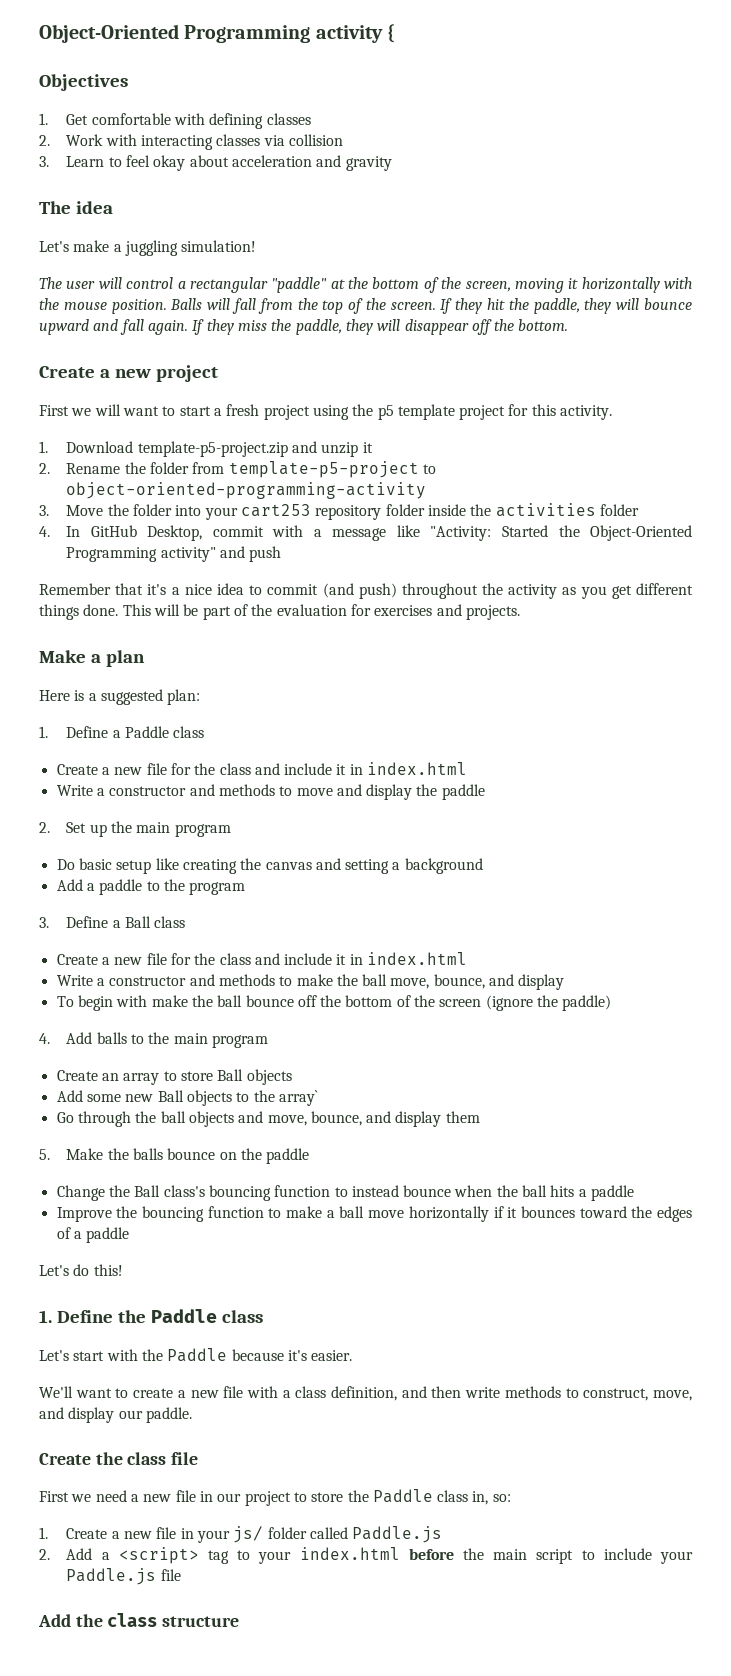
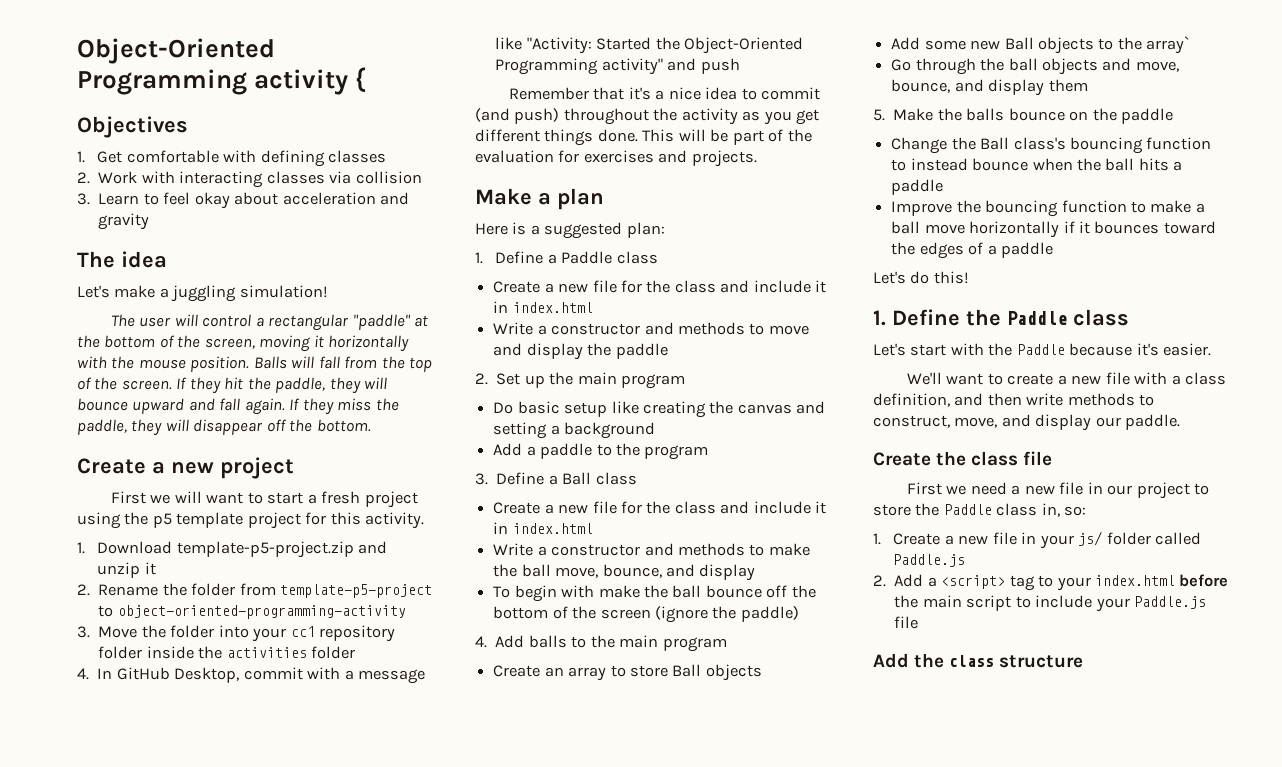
- 3. Move the folder into your cart253 repository folder inside the activities folder
+ 3. Move the folder into your cc1 repository folder inside the activities folder

